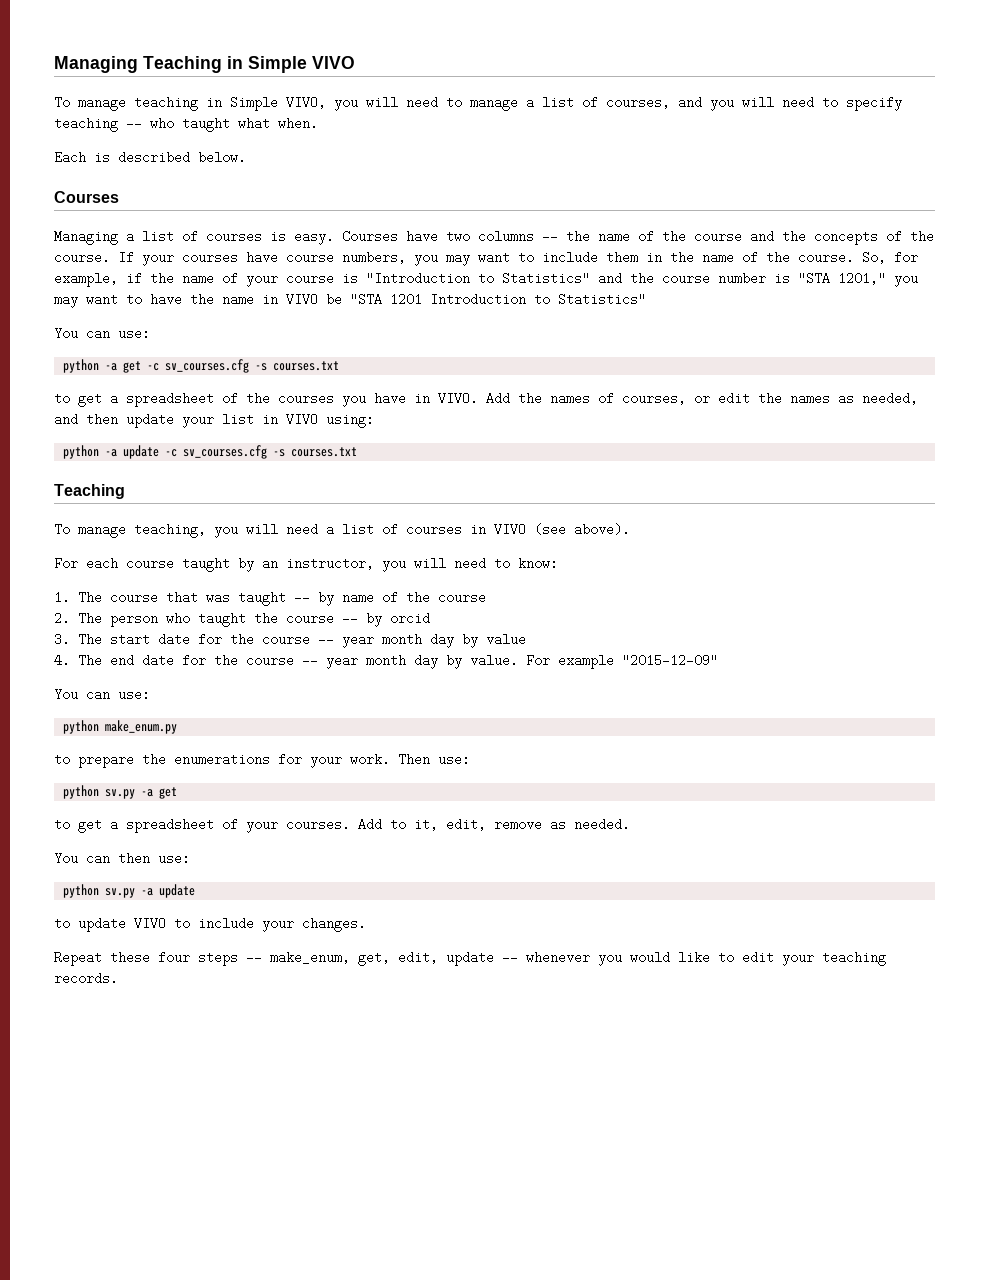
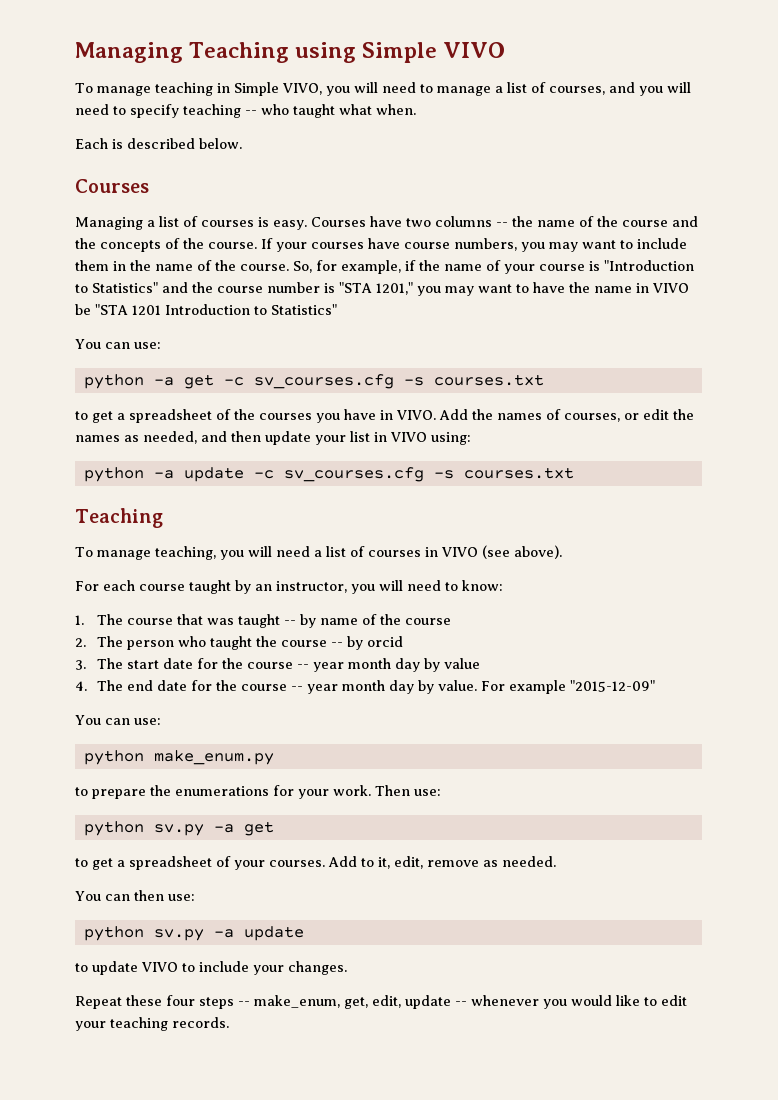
- Managing Teaching in Simple VIVO
+ Managing Teaching using Simple VIVO

